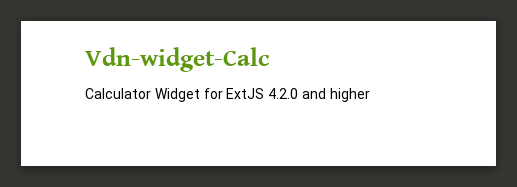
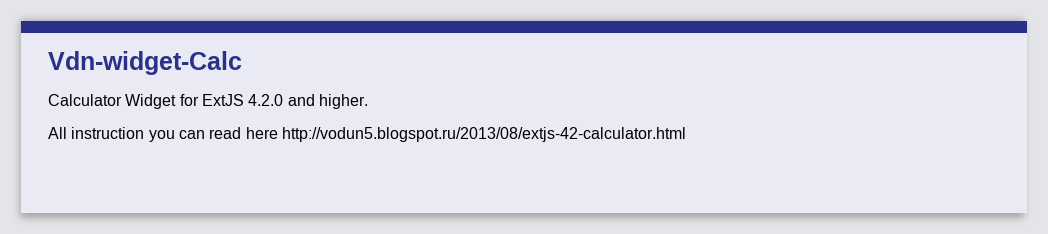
- Calculator Widget for ExtJS 4.2.0 and higher
+ Calculator Widget for ExtJS 4.2.0 and higher.
+ All instruction you can read here http://vodun5.blogspot.ru/2013/08/extjs-42-calculator.html

